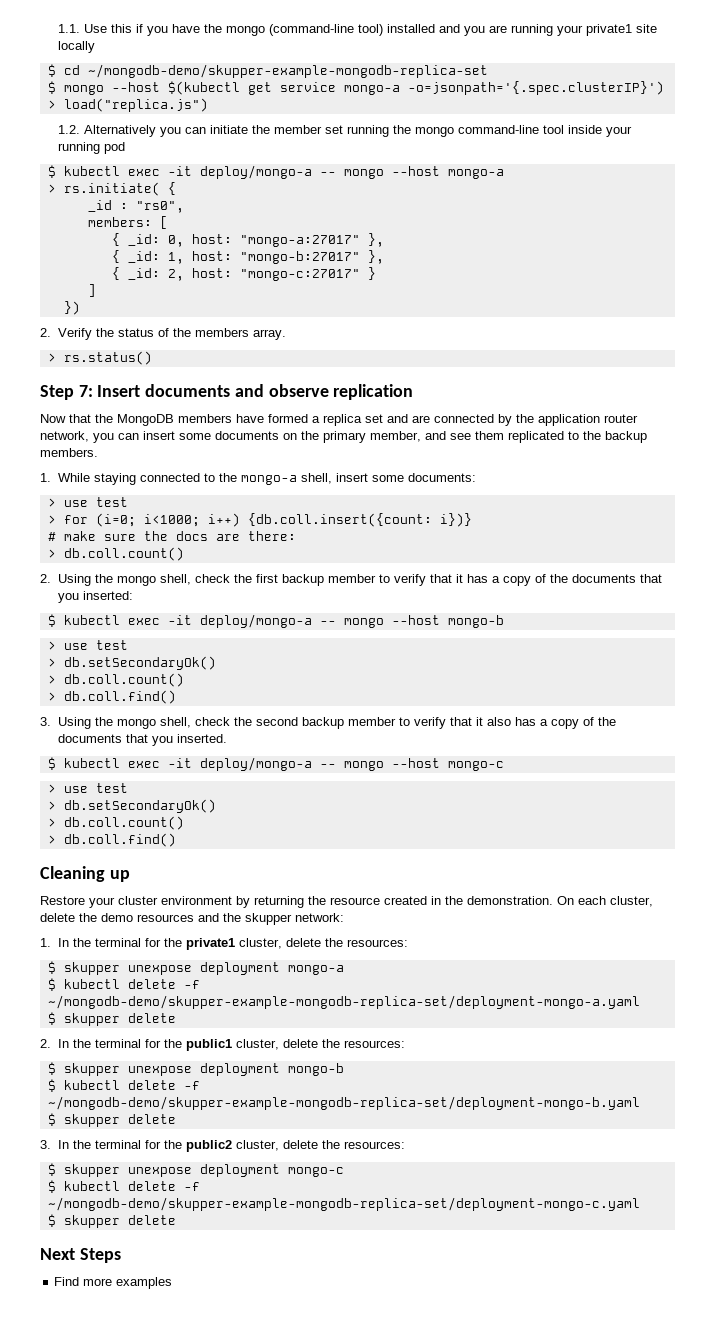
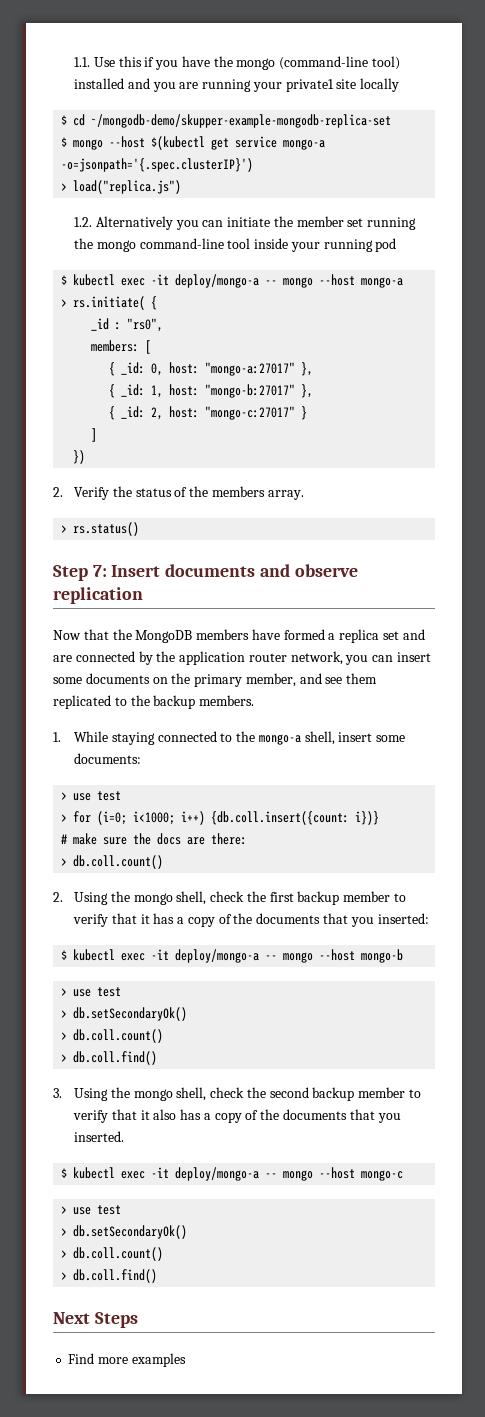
- Cleaning up
- Restore your cluster environment by returning the resource created in the demonstration. On each cluster, delete the demo resources and the skupper network:
- 1. In the terminal for the private1 cluster, delete the resources:
- $ skupper unexpose deployment mongo-a
- $ kubectl delete -f ~/mongodb-demo/skupper-example-mongodb-replica-set/deployment-mongo-a.yaml
- $ skupper delete
- 2. In the terminal for the public1 cluster, delete the resources:
- $ skupper unexpose deployment mongo-b
- $ kubectl delete -f ~/mongodb-demo/skupper-example-mongodb-replica-set/deployment-mongo-b.yaml
- $ skupper delete
- 3. In the terminal for the public2 cluster, delete the resources:
- $ skupper unexpose deployment mongo-c
- $ kubectl delete -f ~/mongodb-demo/skupper-example-mongodb-replica-set/deployment-mongo-c.yaml
- $ skupper delete

